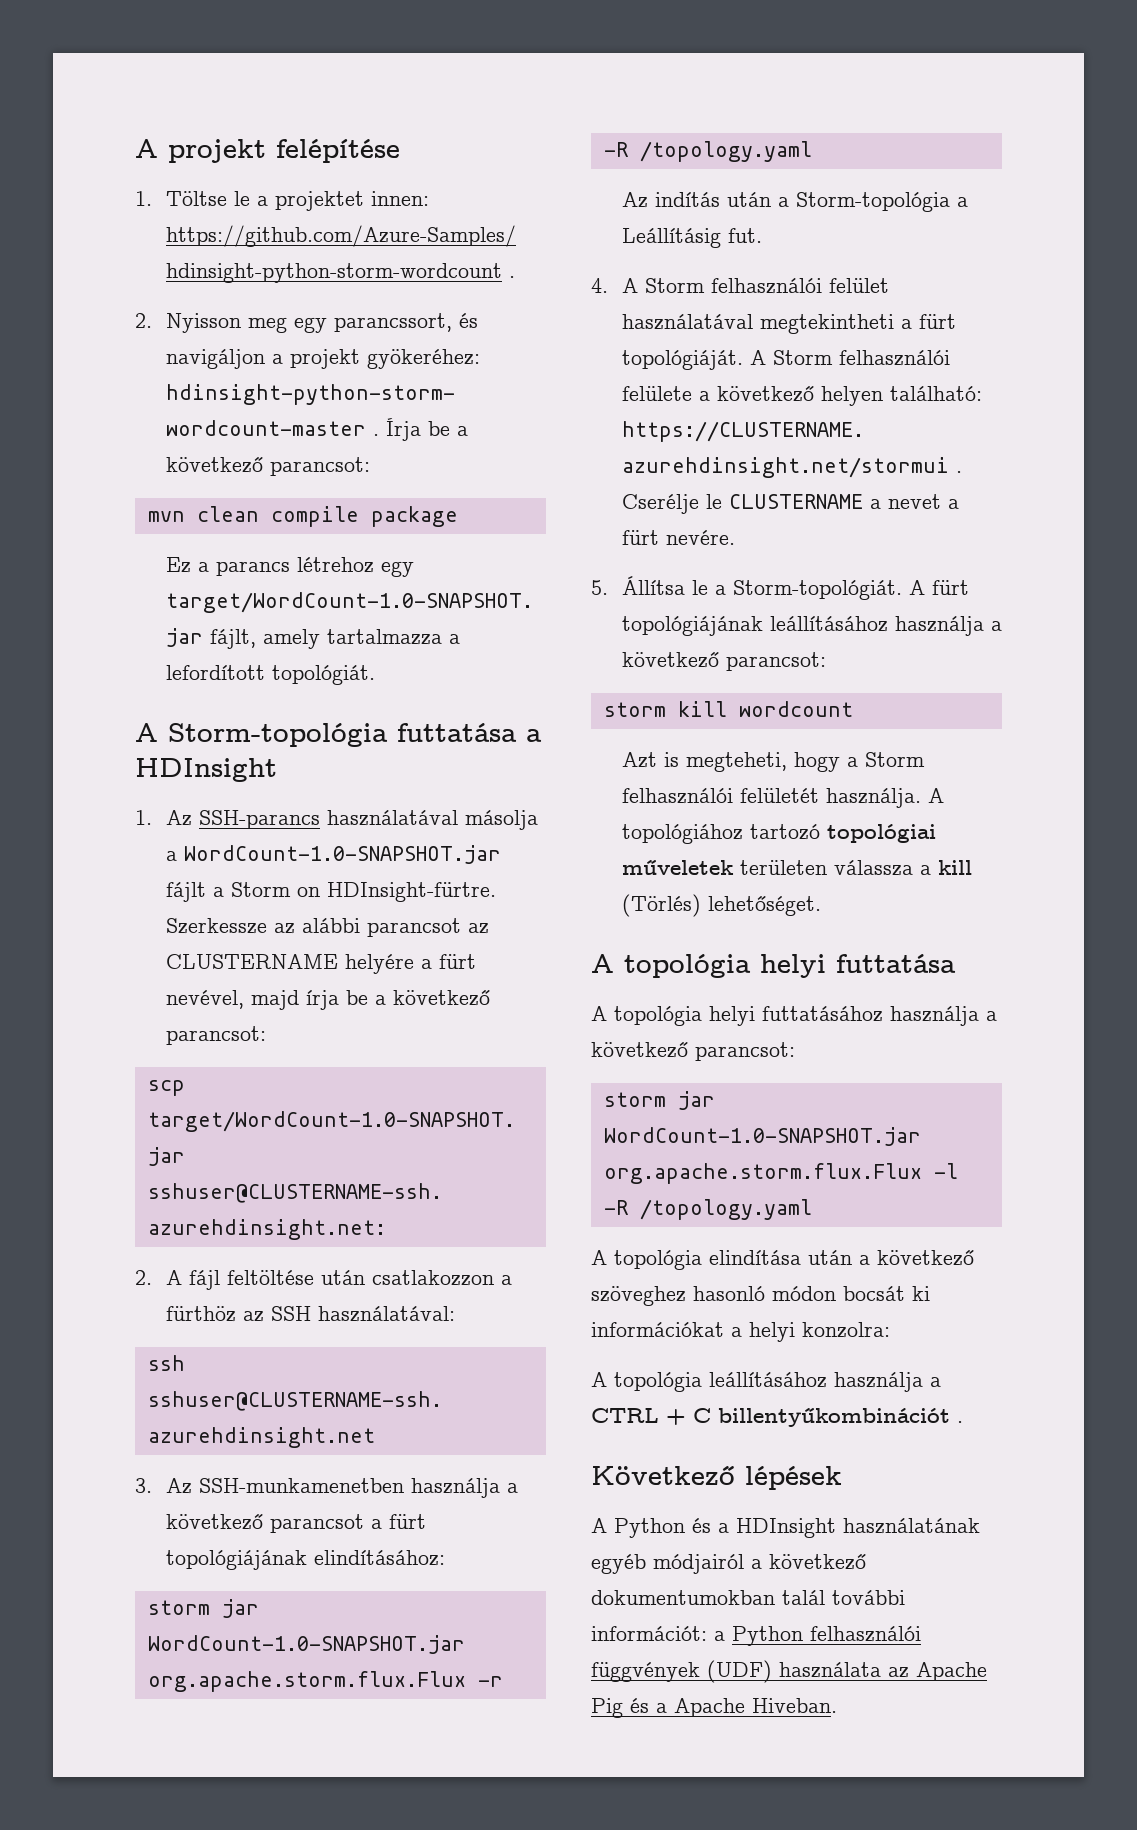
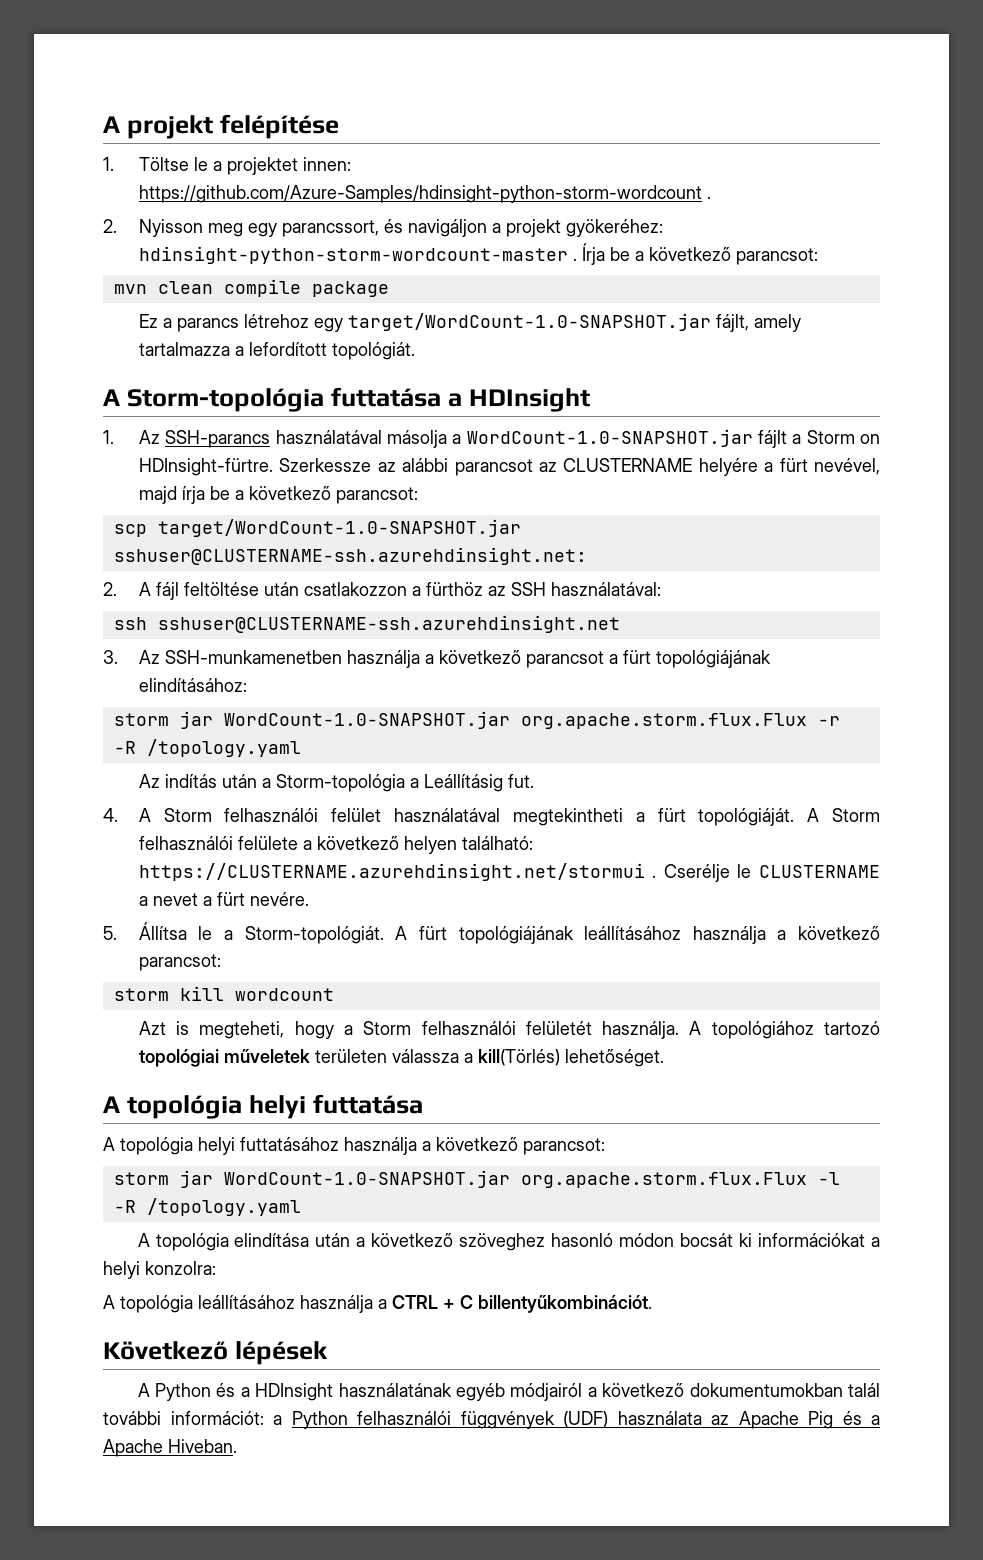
- A topológiához tartozó topológiai műveletek területen válassza a kill (Törlés) lehetőséget.
+ A topológiához tartozó topológiai műveletek területen válassza a kill(Törlés) lehetőséget.
- A topológia leállításához használja a CTRL + C billentyűkombinációt .
+ A topológia leállításához használja a CTRL + C billentyűkombinációt.

